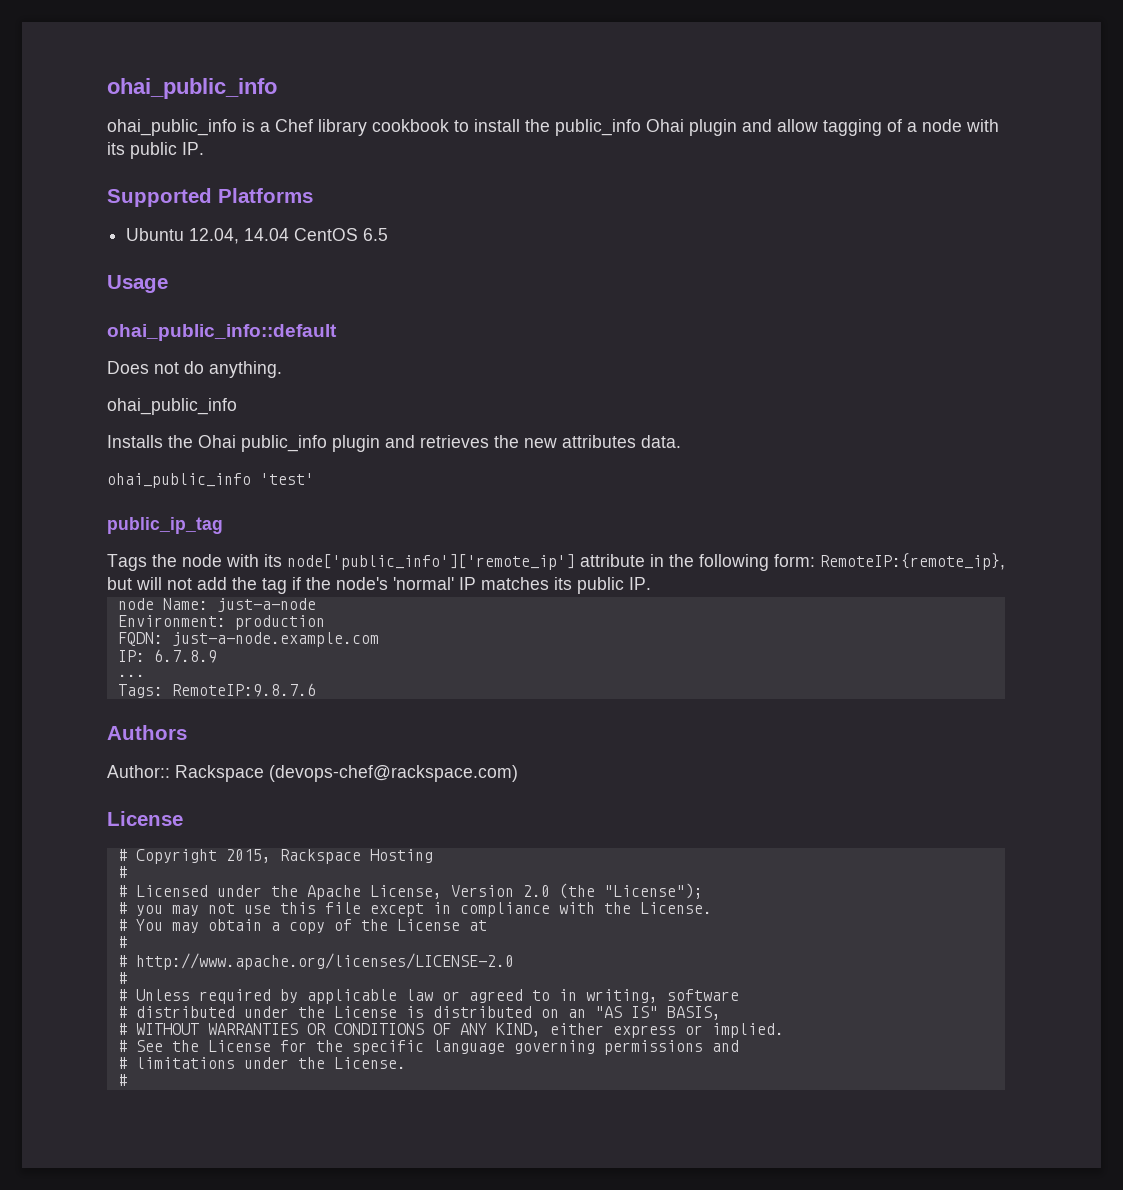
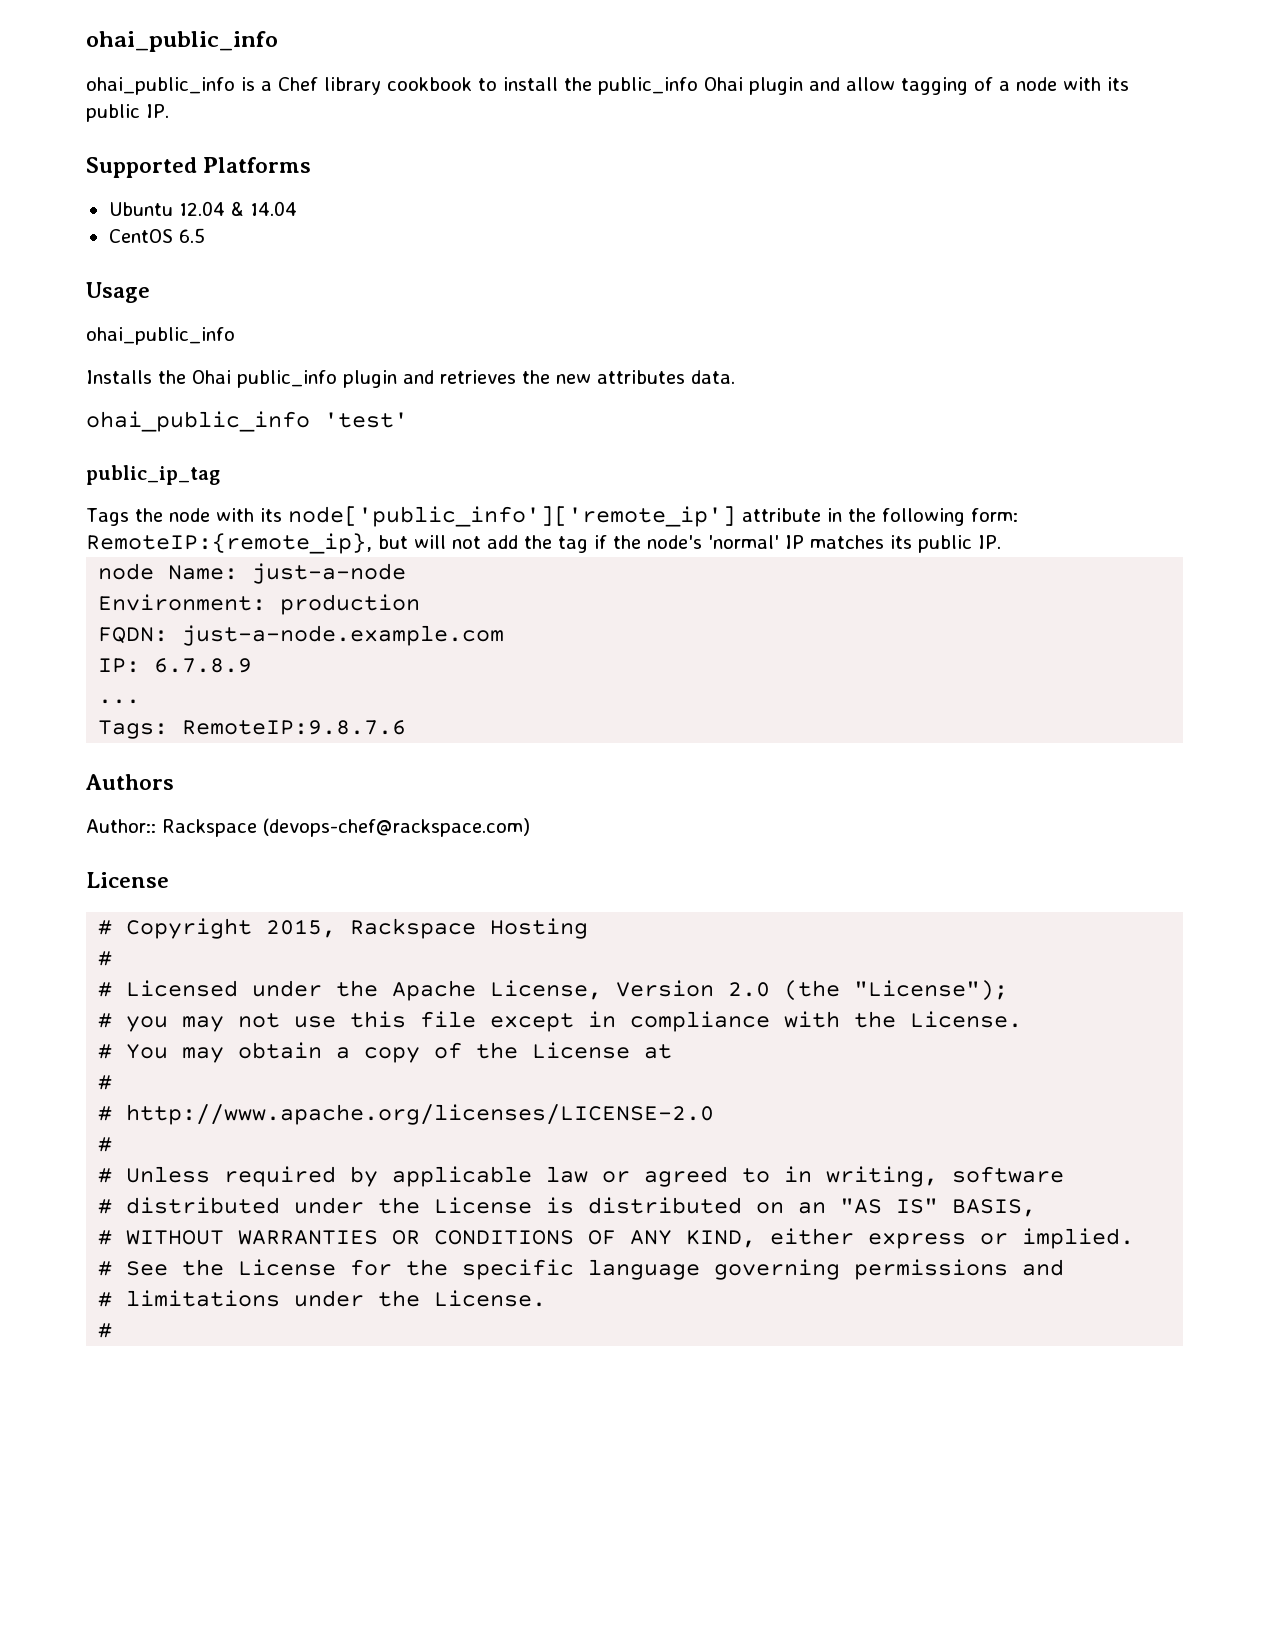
- Ubuntu 12.04, 14.04 CentOS 6.5
+ Ubuntu 12.04 & 14.04
+ CentOS 6.5
- ohai_public_info::default
- Does not do anything.

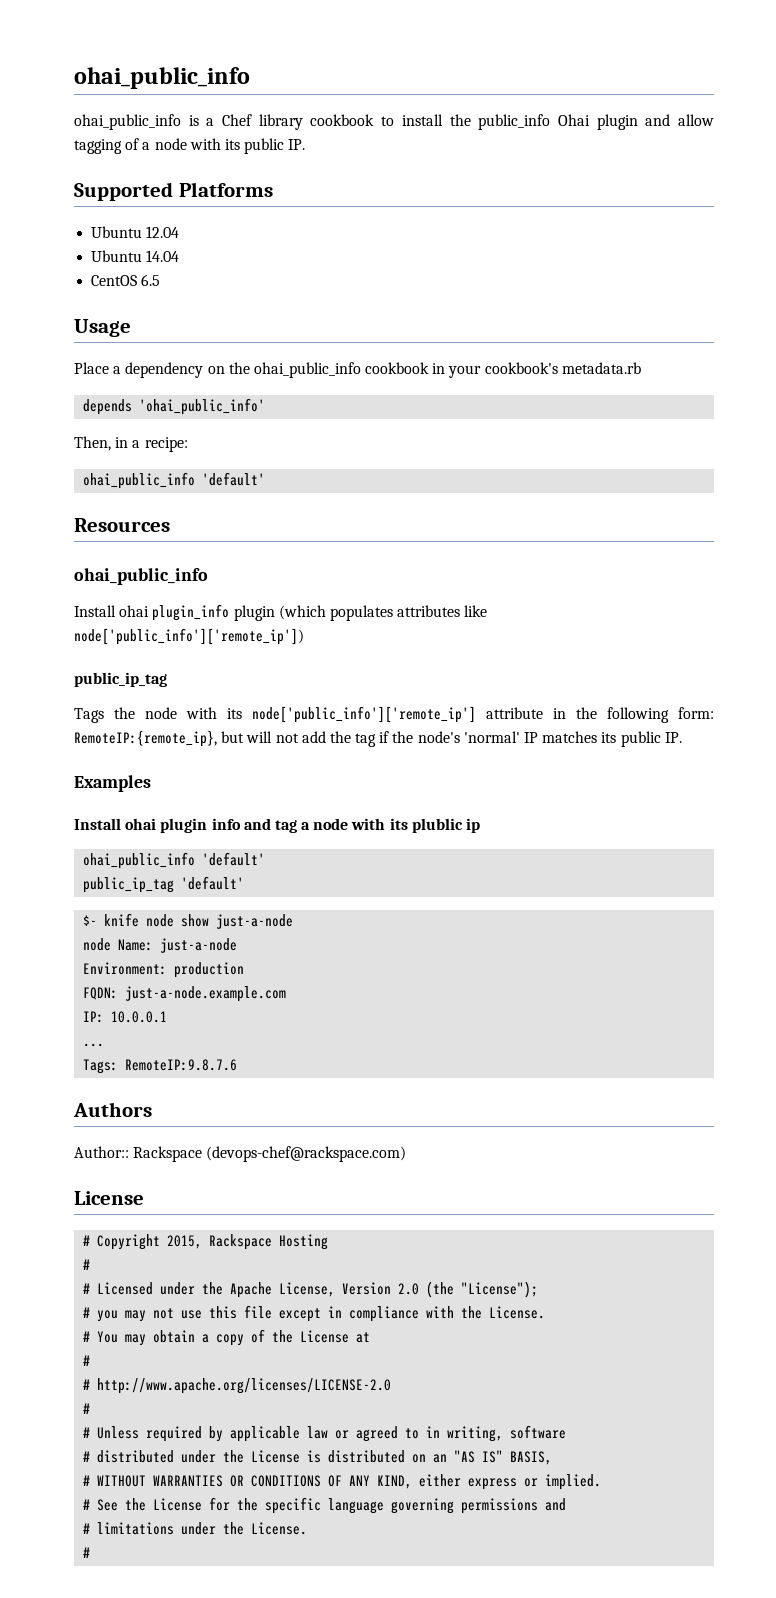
- Ubuntu 12.04 & 14.04
+ Ubuntu 12.04
+ Ubuntu 14.04
  Usage
+ Place a dependency on the ohai_public_info cookbook in your cookbook's metadata.rb
+ depends 'ohai_public_info'
+ Then, in a recipe:
+ ohai_public_info 'default'
+ Resources
  ohai_public_info
- Installs the Ohai public_info plugin and retrieves the new attributes data.
- ohai_public_info 'test'
+ Install ohai plugin_info plugin (which populates attributes like node['public_info']['remote_ip'])
+ Examples
+ Install ohai plugin info and tag a node with its plublic ip
+ ohai_public_info 'default'
+ public_ip_tag 'default'
+ $- knife node show just-a-node
- IP: 6.7.8.9
+ IP: 10.0.0.1

